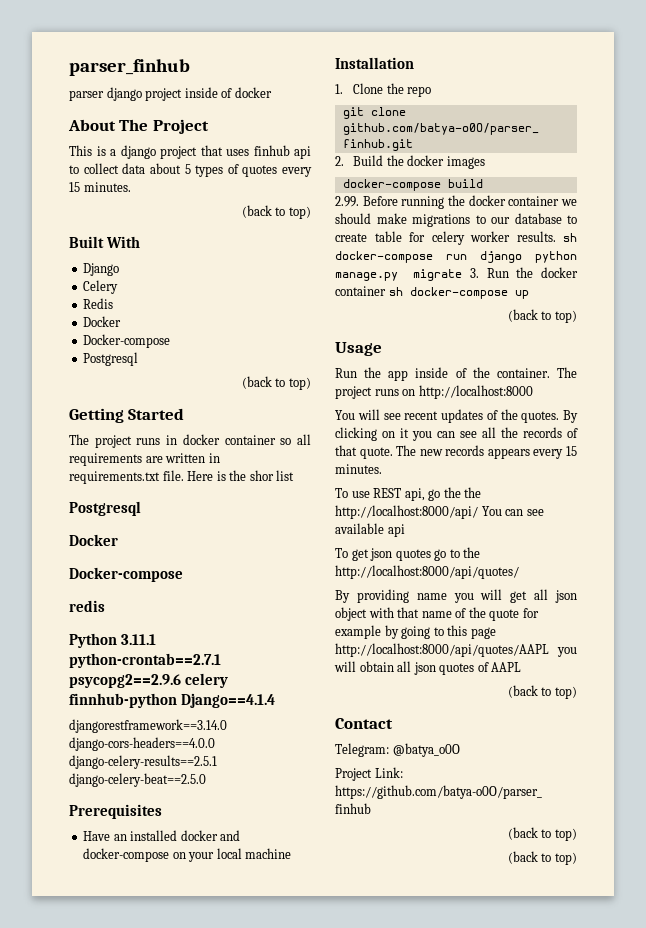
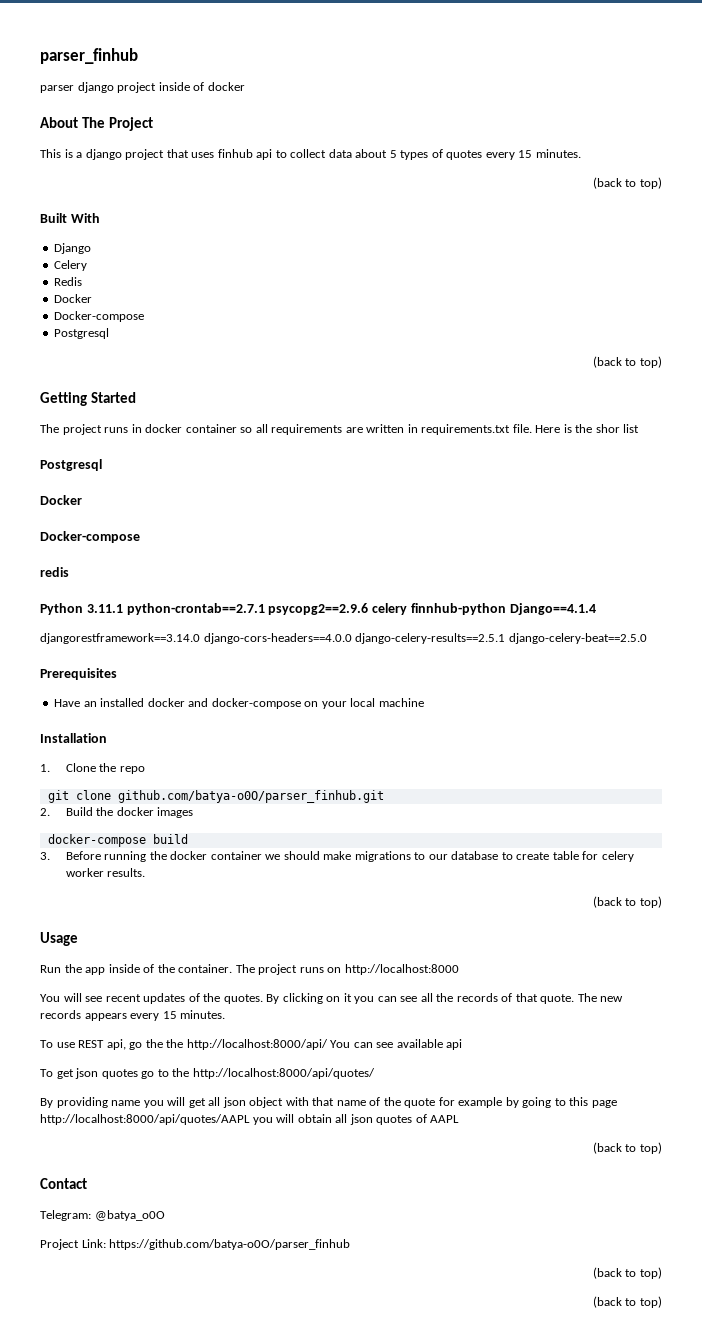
- 2.99. Before running the docker container we should make migrations to our database to create table for celery worker results. sh docker-compose run django python manage.py migrate 3. Run the docker container sh docker-compose up
+ 3. Before running the docker container we should make migrations to our database to create table for celery worker results.

